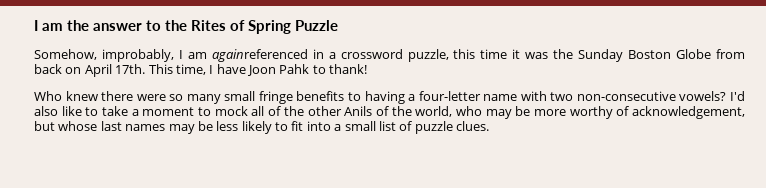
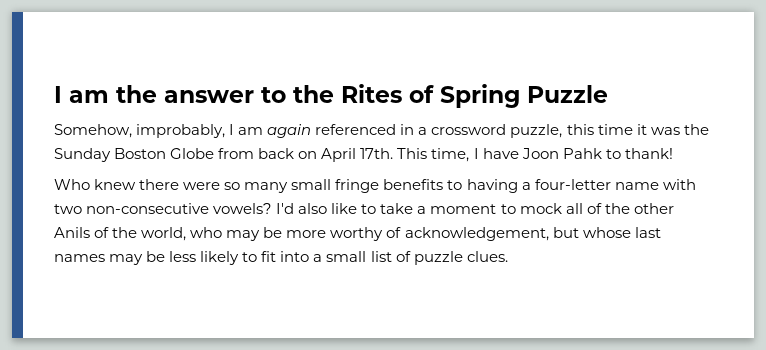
- Somehow, improbably, I am againreferenced in a crossword puzzle, this time it was the Sunday Boston Globe from back on April 17th.
+ Somehow, improbably, I am again referenced in a crossword puzzle, this time it was the Sunday Boston Globe from back on April 17th.

